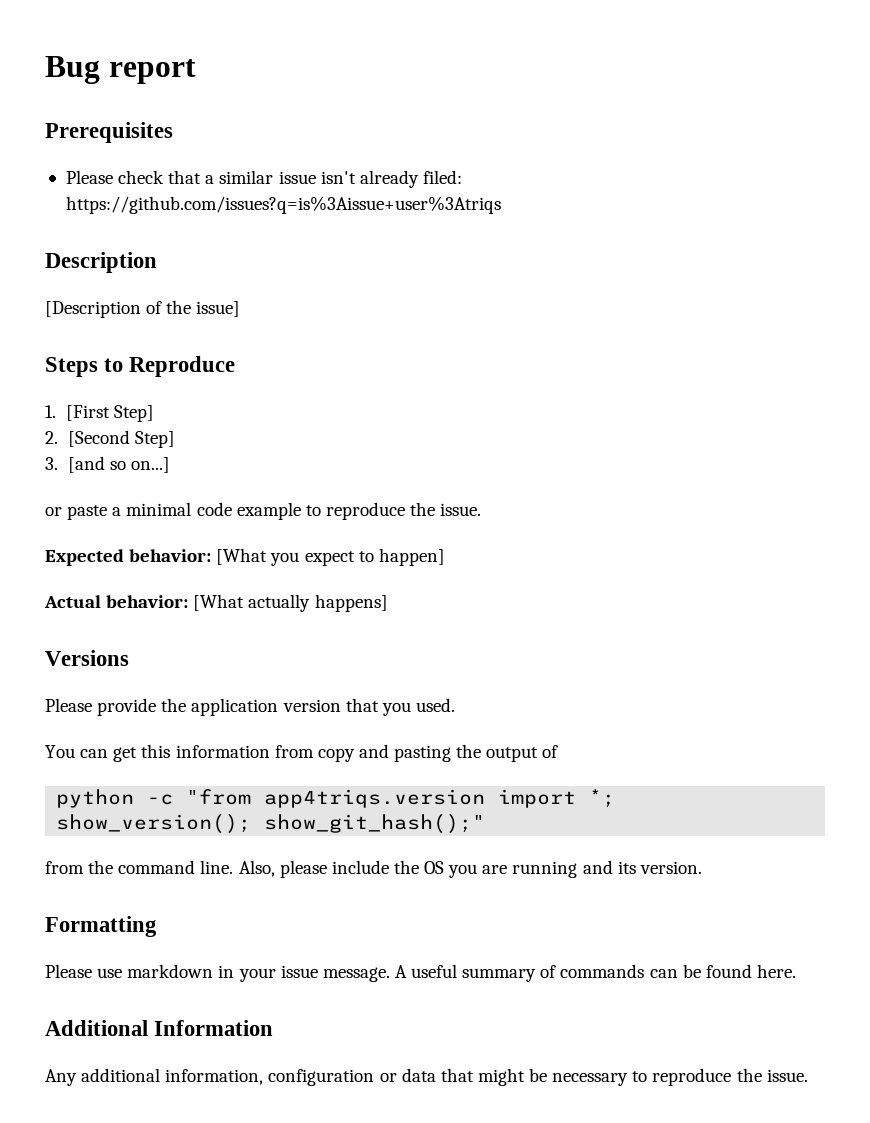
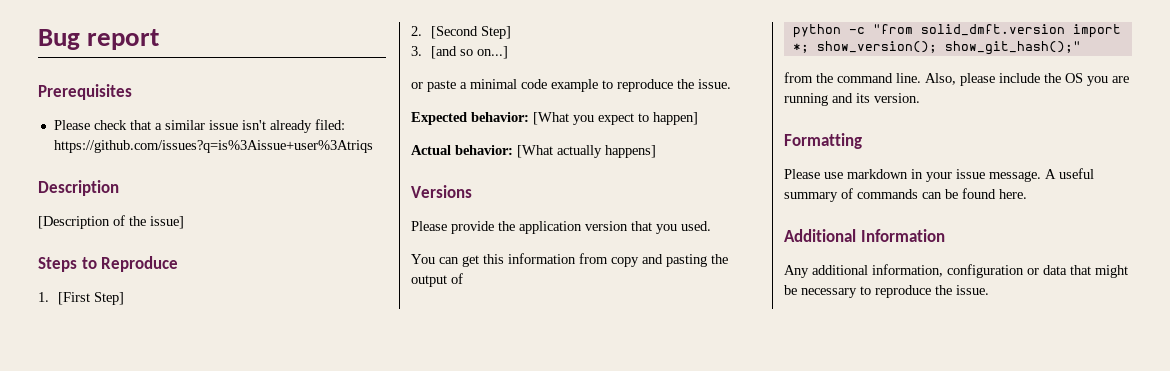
- python -c "from app4triqs.version import *; show_version(); show_git_hash();"
+ python -c "from solid_dmft.version import *; show_version(); show_git_hash();"

